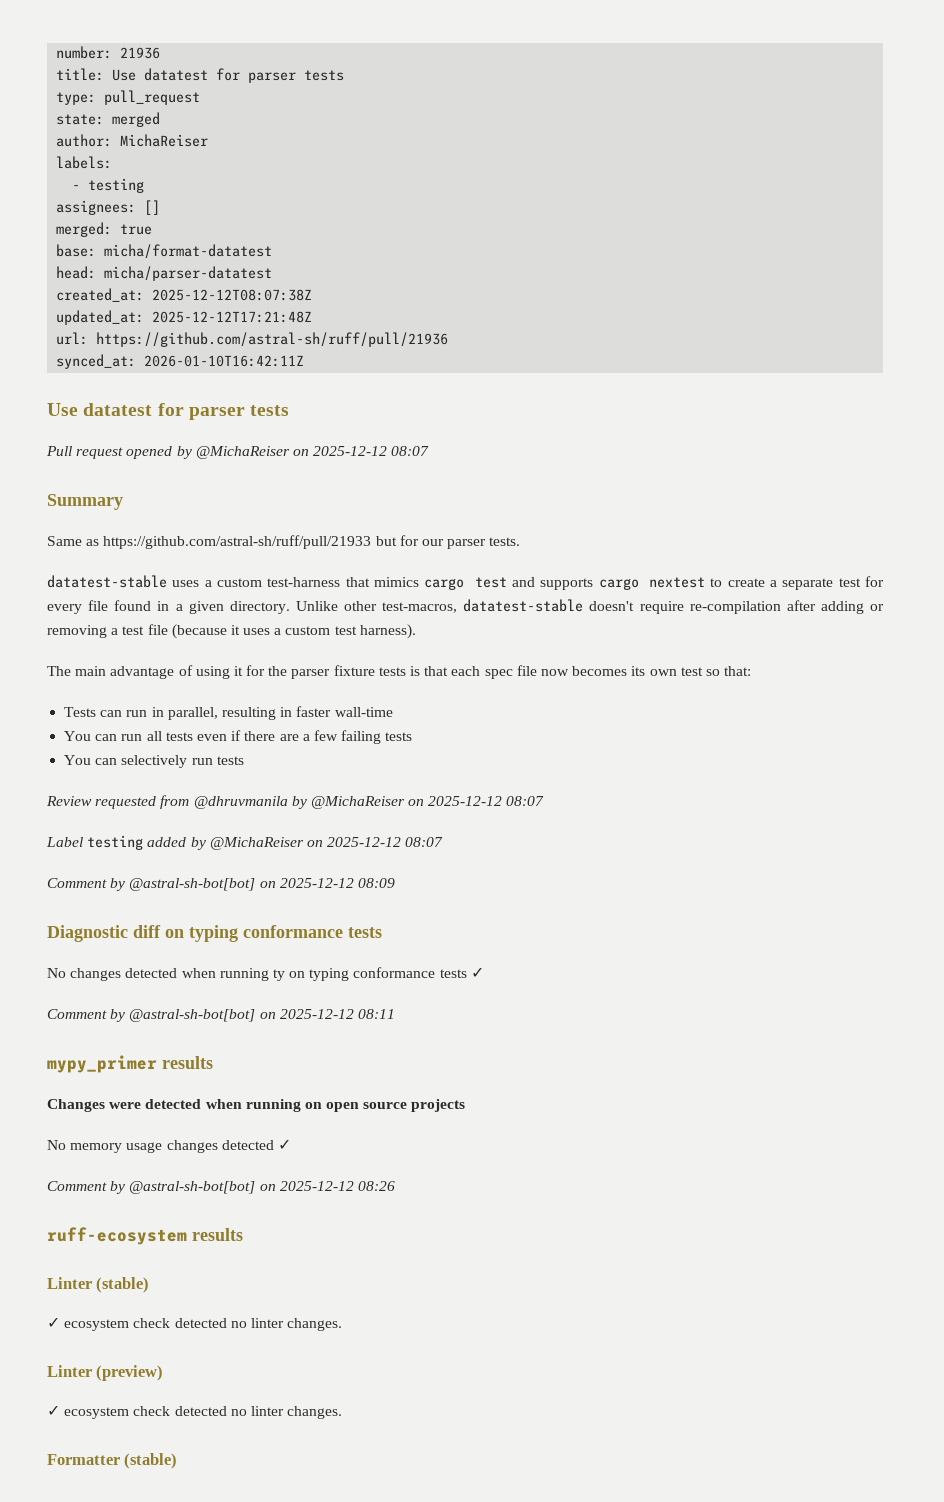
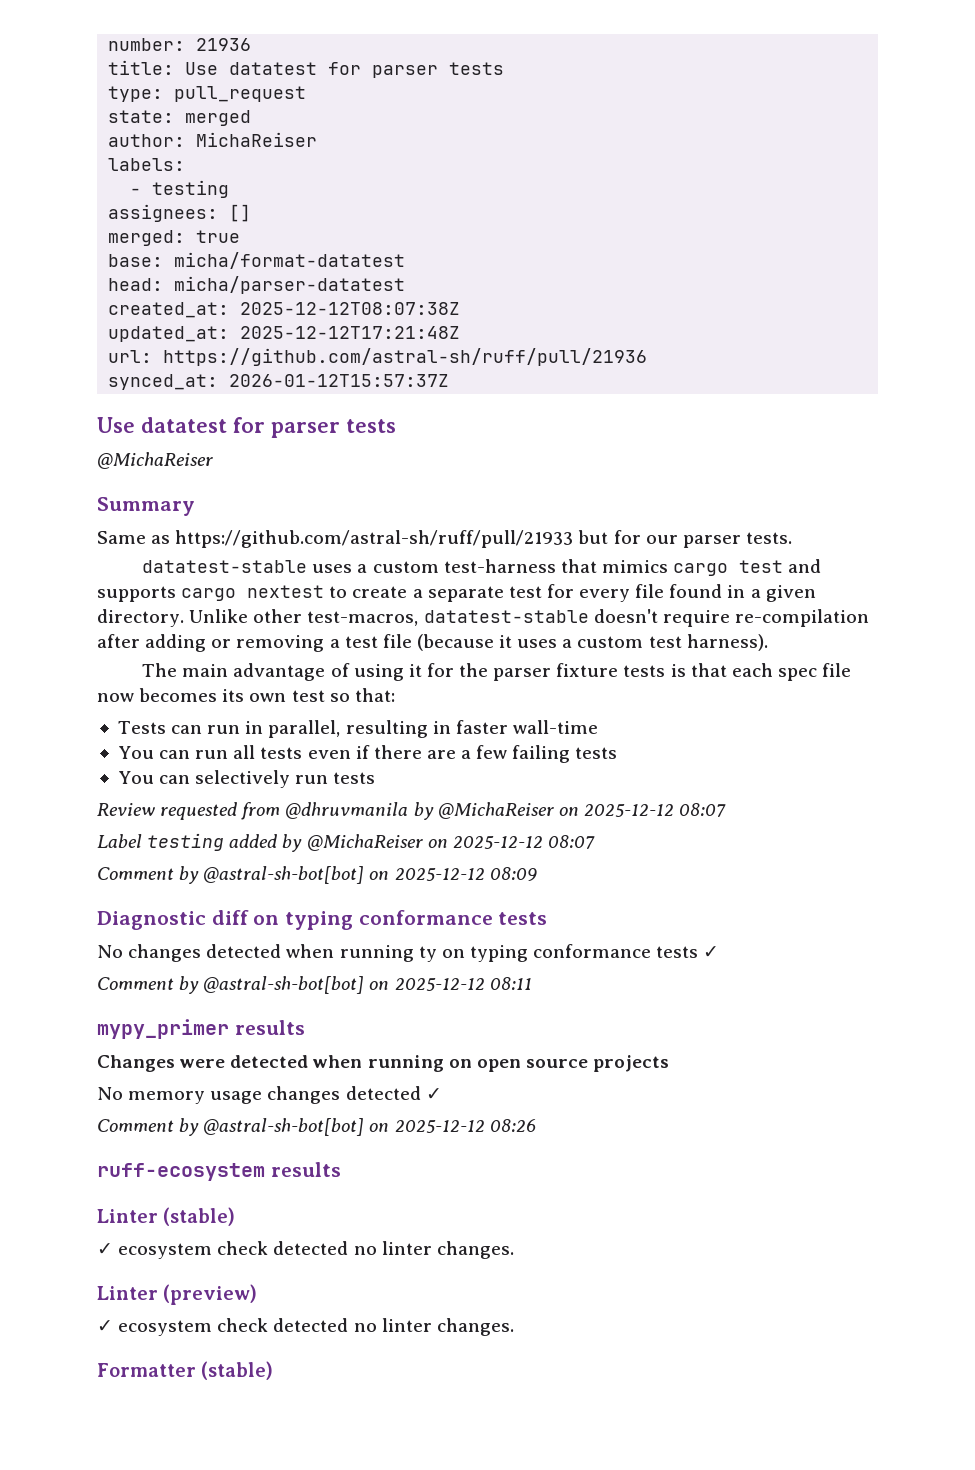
- synced_at: 2026-01-10T16:42:11Z
+ synced_at: 2026-01-12T15:57:37Z
  Use datatest for parser tests
- Pull request opened by @MichaReiser on 2025-12-12 08:07
+ @MichaReiser

